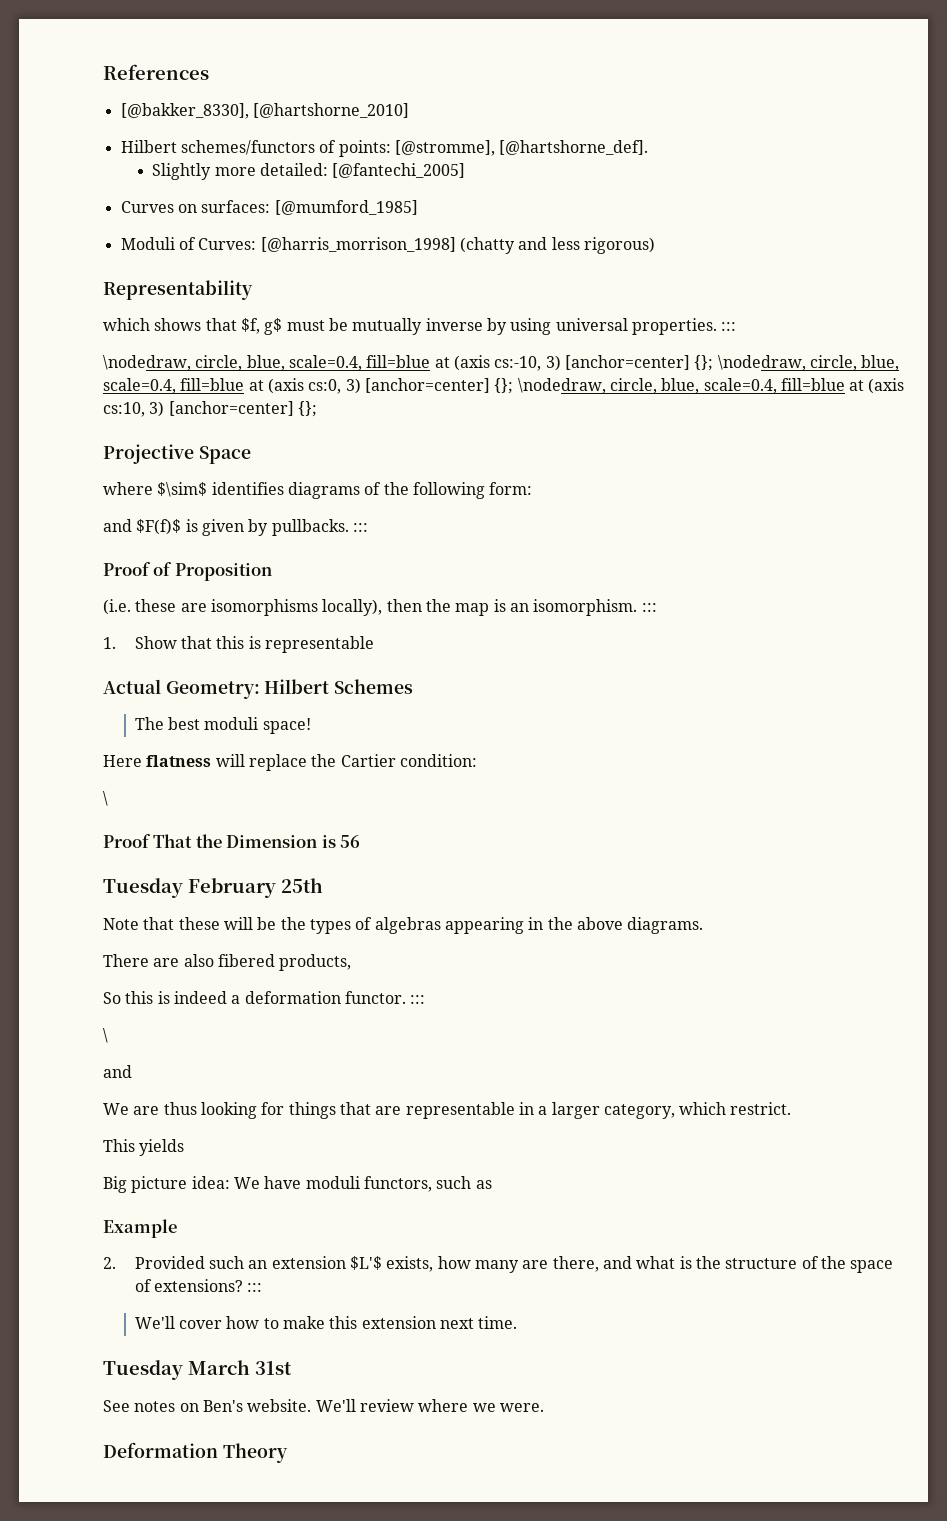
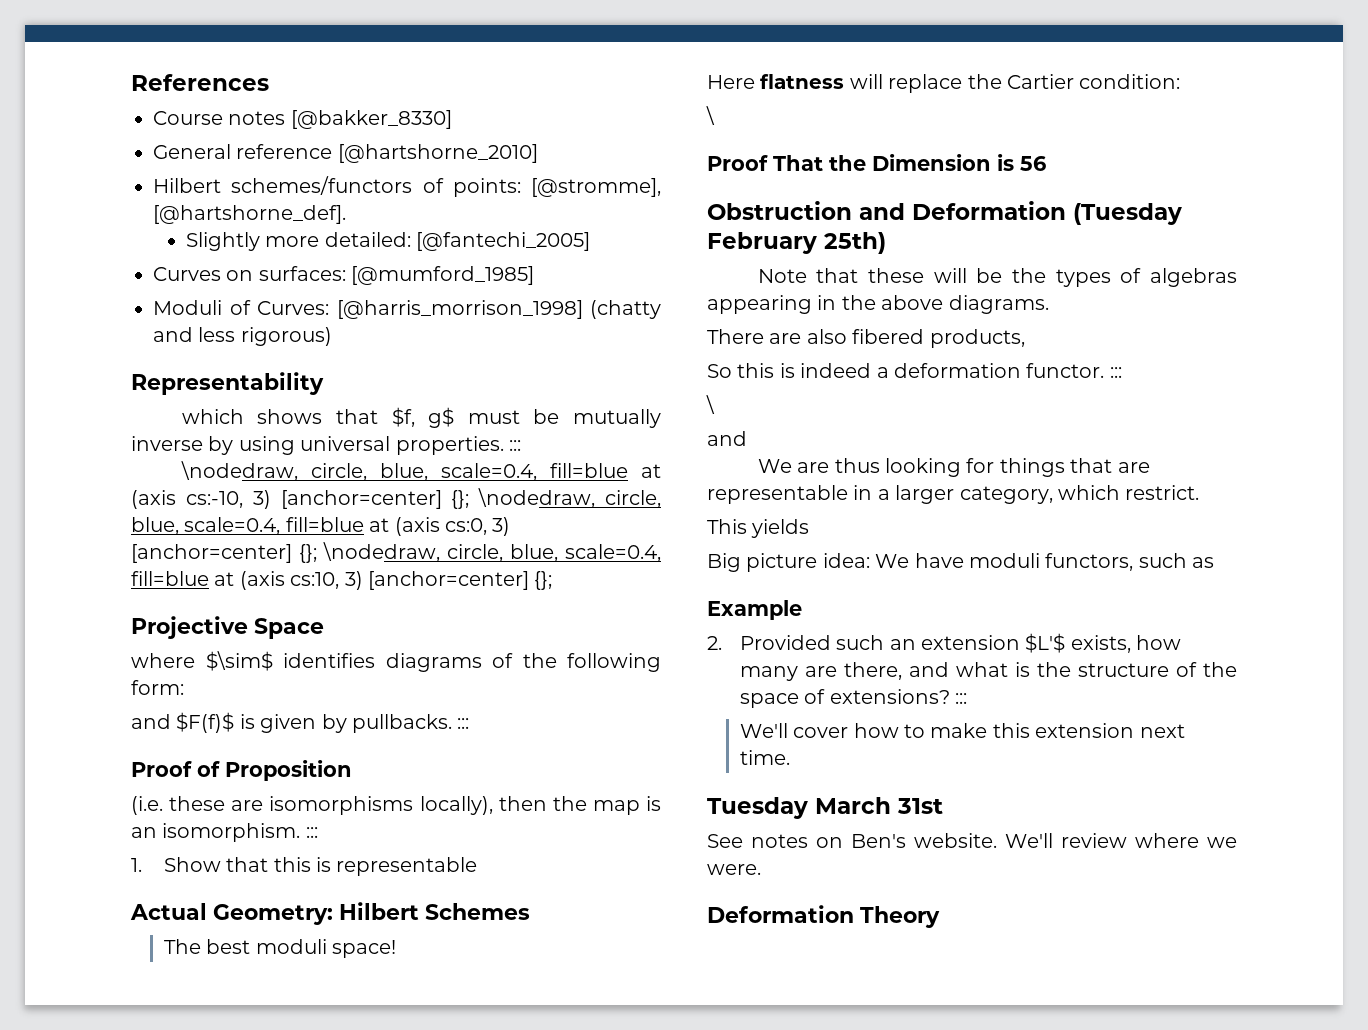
- [@bakker_8330], [@hartshorne_2010]
+ Course notes [@bakker_8330]
+ General reference [@hartshorne_2010]
- Tuesday February 25th
+ Obstruction and Deformation (Tuesday February 25th)

